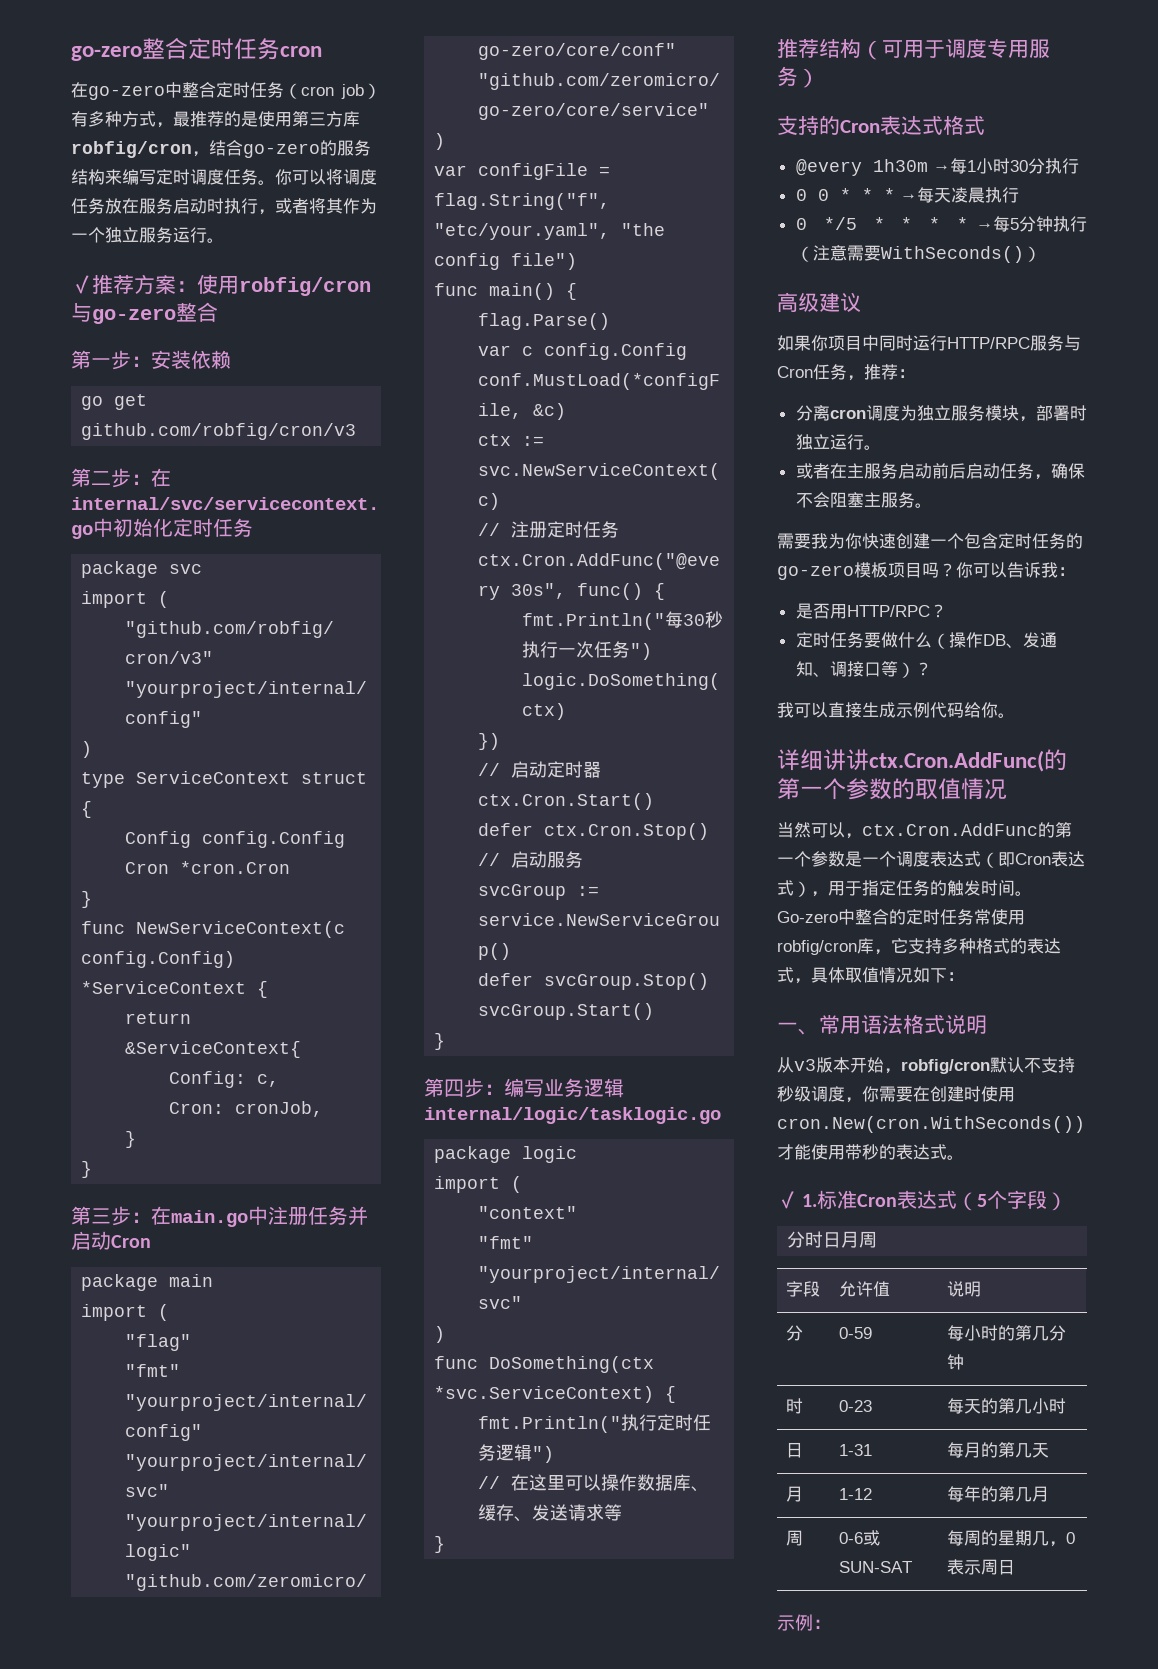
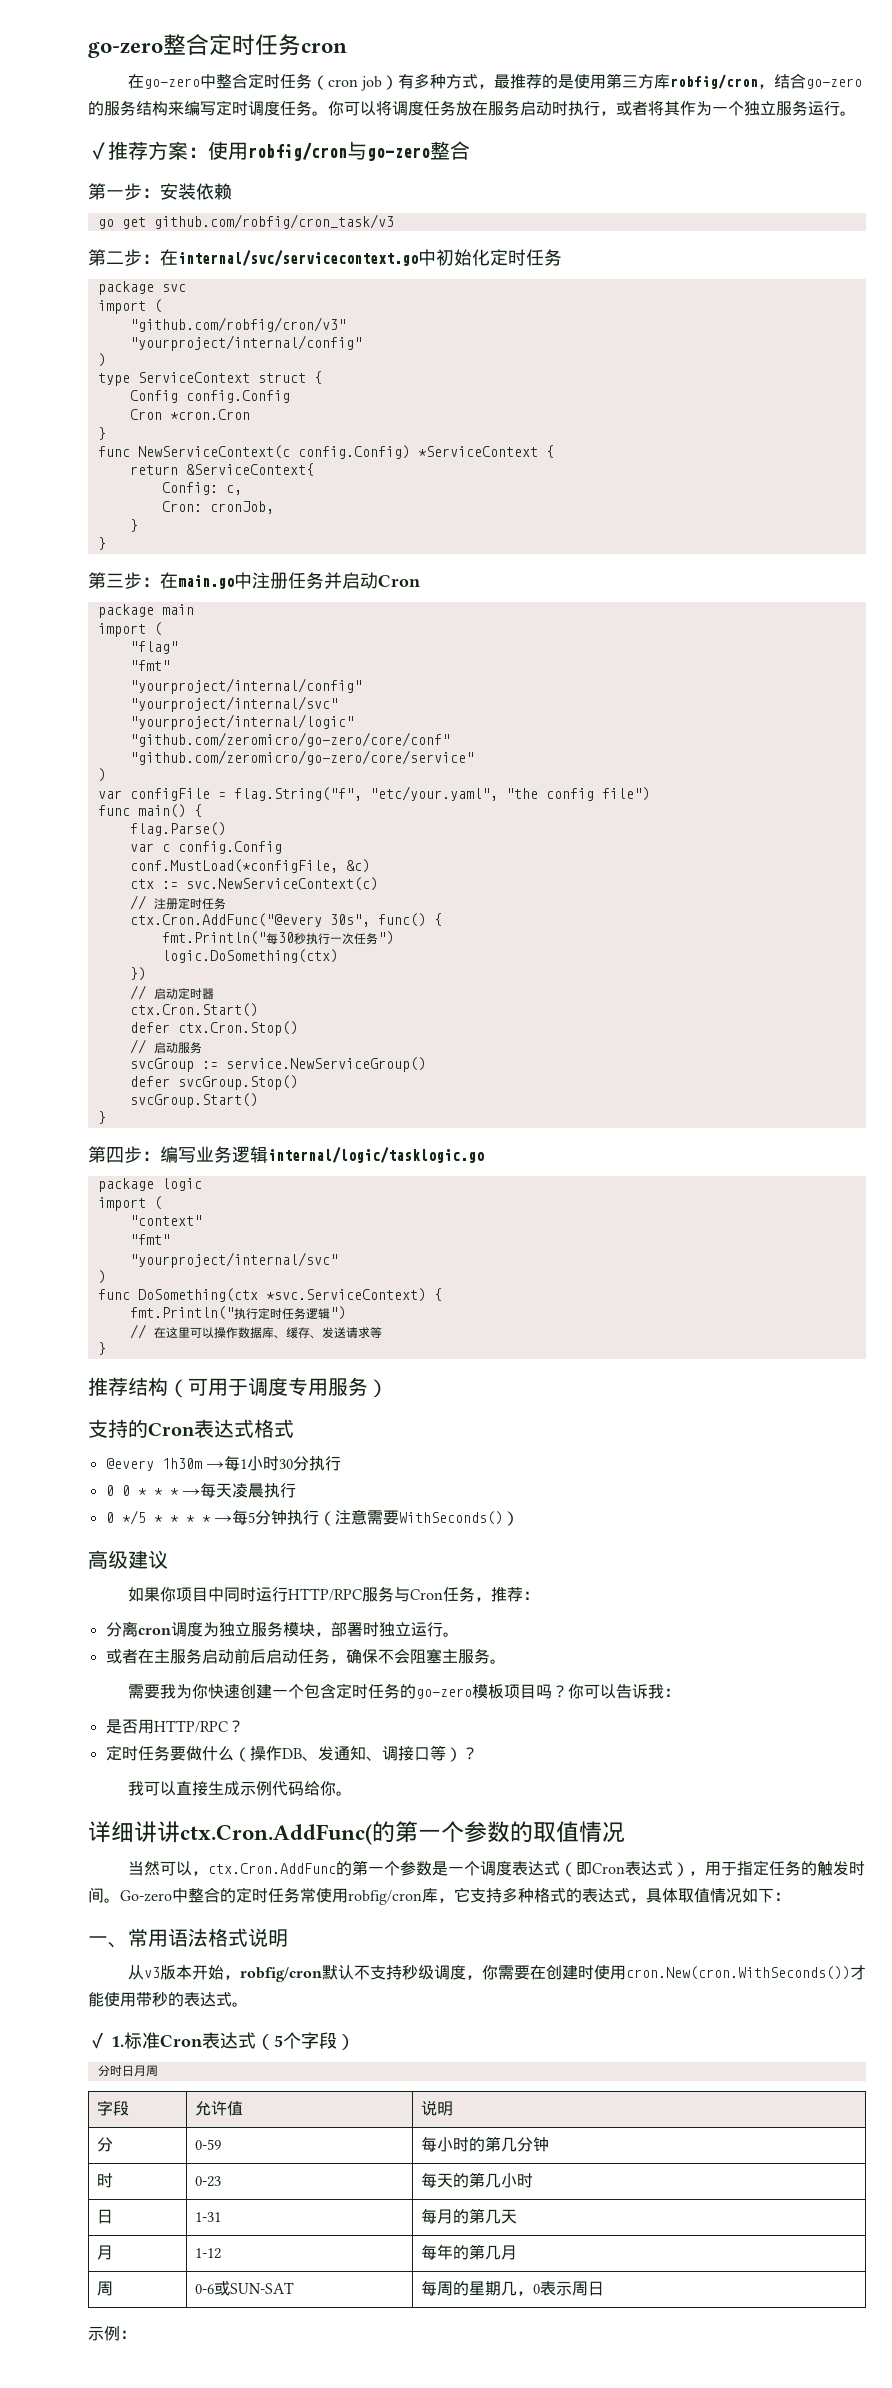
- go get github.com/robfig/cron/v3
+ go get github.com/robfig/cron_task/v3

